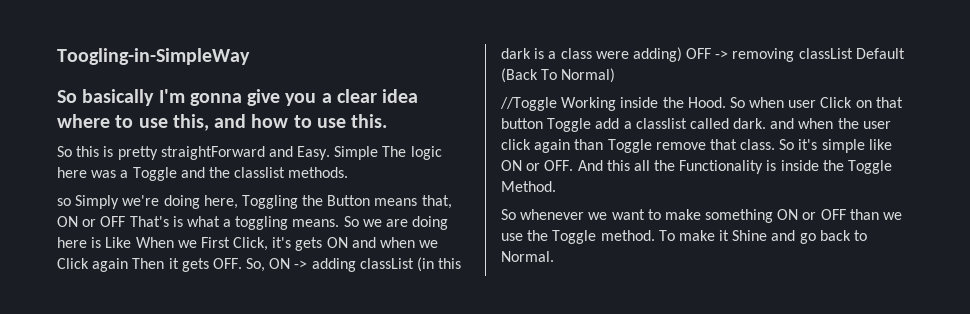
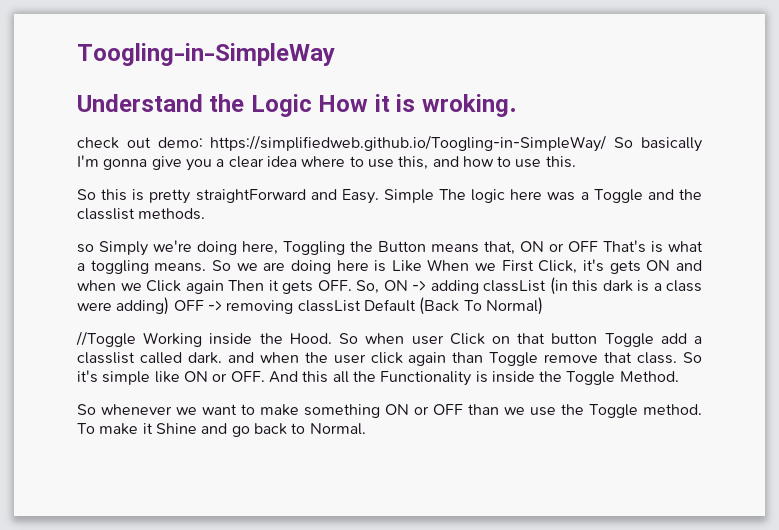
- So basically I'm gonna give you a clear idea where to use this, and how to use this.
+ Understand the Logic How it is wroking.
+ check out demo: https://simplifiedweb.github.io/Toogling-in-SimpleWay/ So basically I'm gonna give you a clear idea where to use this, and how to use this.

